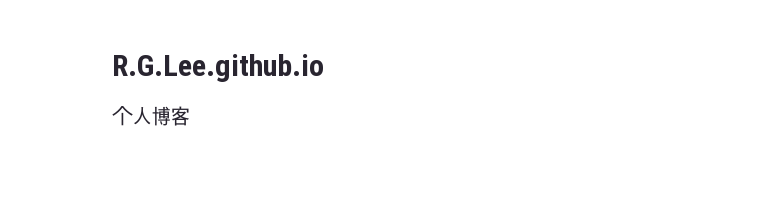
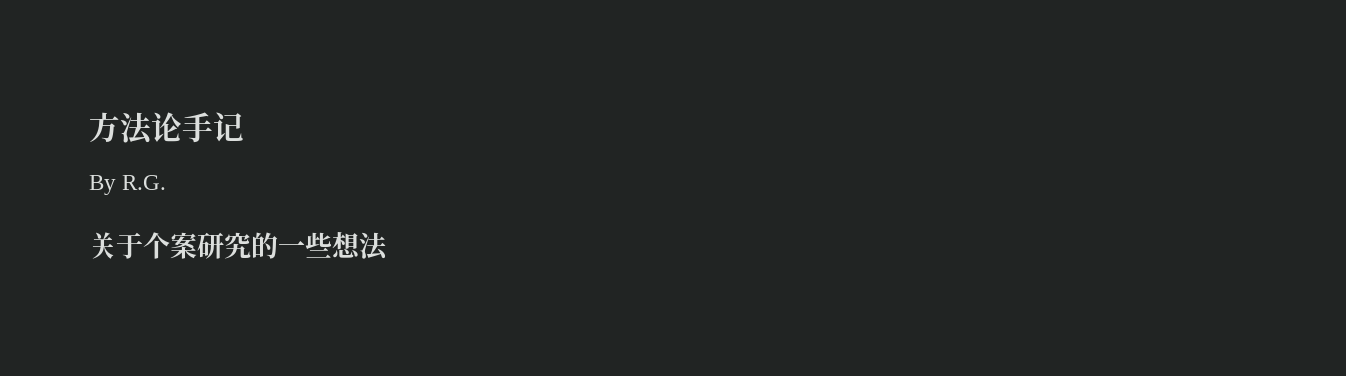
- R.G.Lee.github.io
- 个人博客
+ 方法论手记
+ By R.G.
+ 关于个案研究的一些想法

